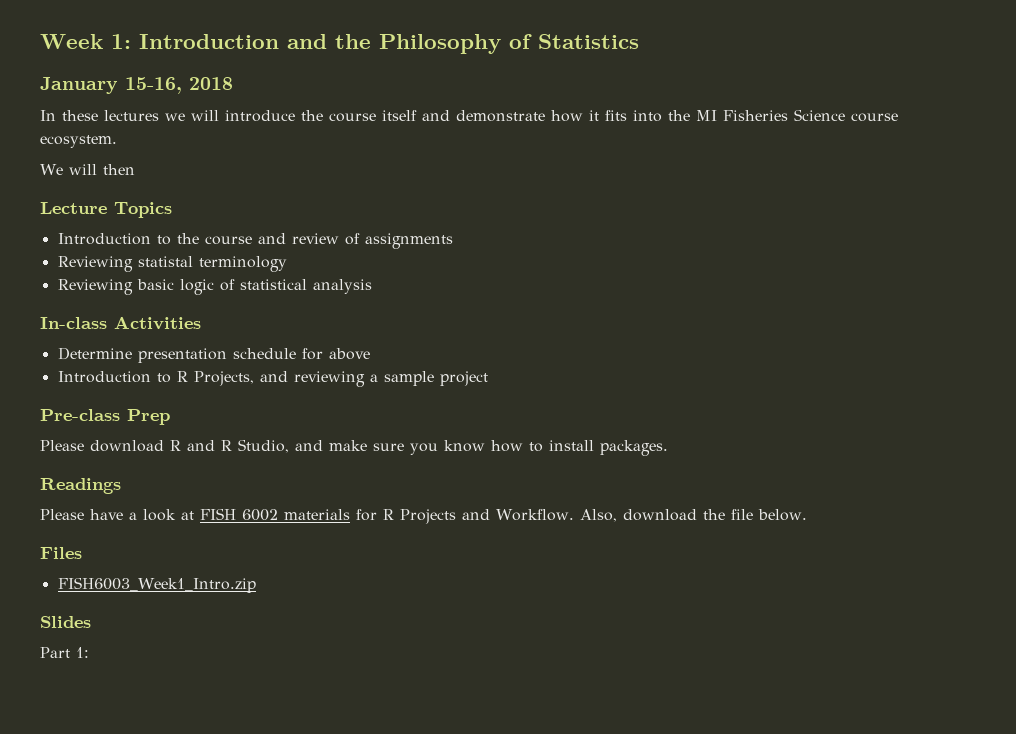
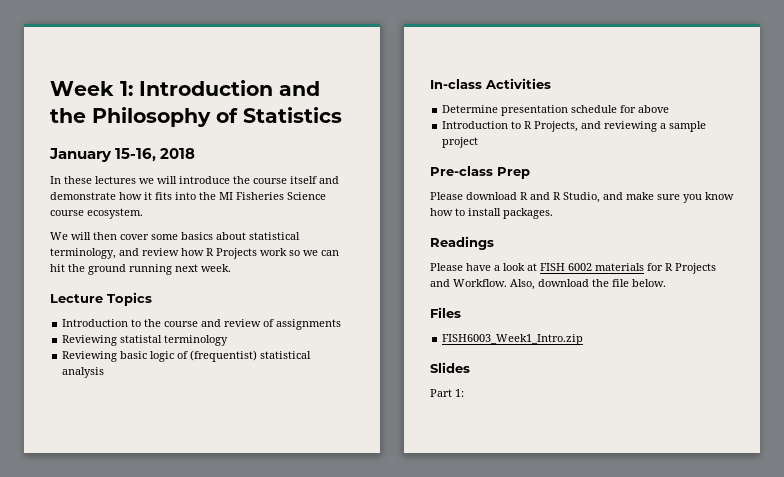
- We will then
+ We will then cover some basics about statistical terminology, and review how R Projects work so we can hit the ground running next week.
- Reviewing basic logic of statistical analysis
+ Reviewing basic logic of (frequentist) statistical analysis

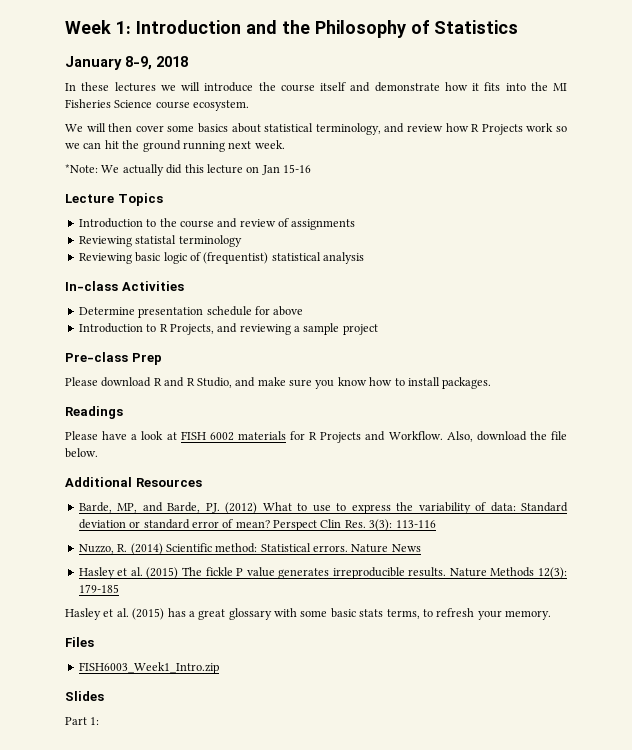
- January 15-16, 2018
+ January 8-9, 2018
+ *Note: We actually did this lecture on Jan 15-16
+ Additional Resources
+ Barde, MP, and Barde, PJ. (2012) What to use to express the variability of data: Standard deviation or standard error of mean? Perspect Clin Res. 3(3): 113-116
+ Nuzzo, R. (2014) Scientific method: Statistical errors. Nature News
+ Hasley et al. (2015) The fickle P value generates irreproducible results. Nature Methods 12(3): 179-185
+ Hasley et al. (2015) has a great glossary with some basic stats terms, to refresh your memory.

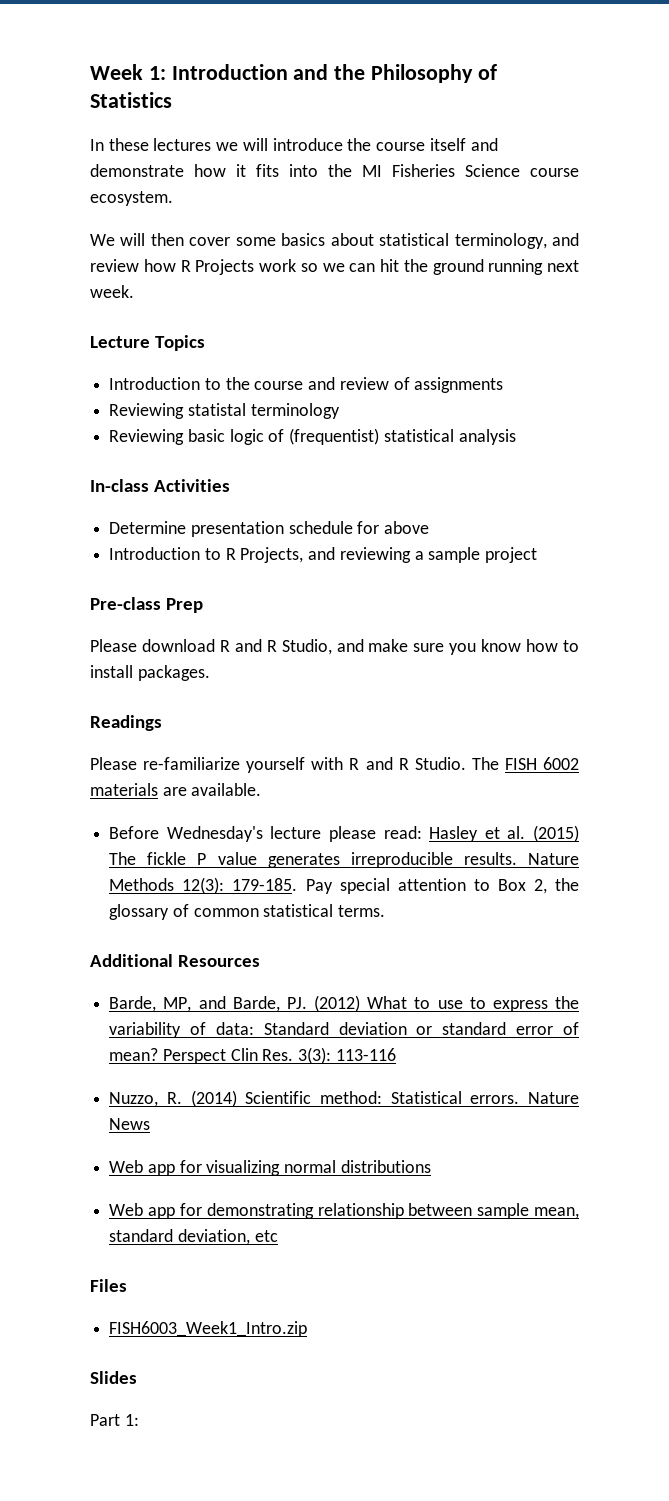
- January 8-9, 2018
- *Note: We actually did this lecture on Jan 15-16
- Please have a look at FISH 6002 materials for R Projects and Workflow. Also, download the file below.
+ Please re-familiarize yourself with R and R Studio. The FISH 6002 materials are available.
+ Before Wednesday's lecture please read: Hasley et al. (2015) The fickle P value generates irreproducible results. Nature Methods 12(3): 179-185. Pay special attention to Box 2, the glossary of common statistical terms.
- Hasley et al. (2015) The fickle P value generates irreproducible results. Nature Methods 12(3): 179-185
- Hasley et al. (2015) has a great glossary with some basic stats terms, to refresh your memory.
+ Web app for visualizing normal distributions
+ Web app for demonstrating relationship between sample mean, standard deviation, etc

